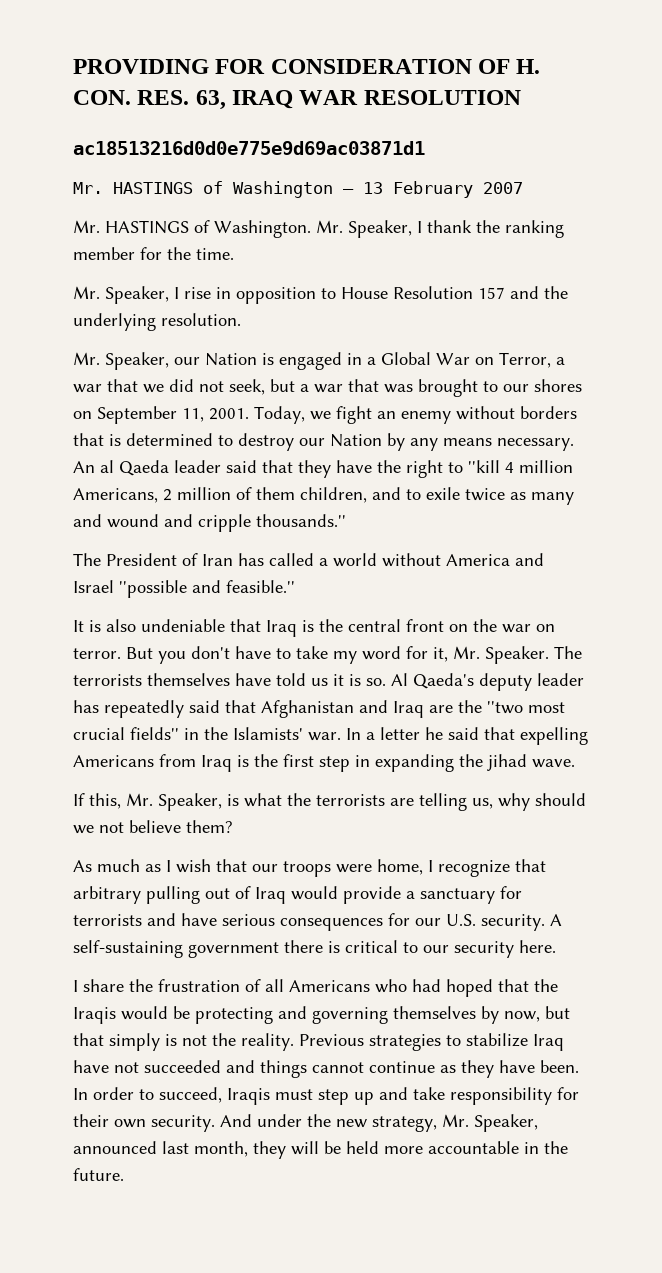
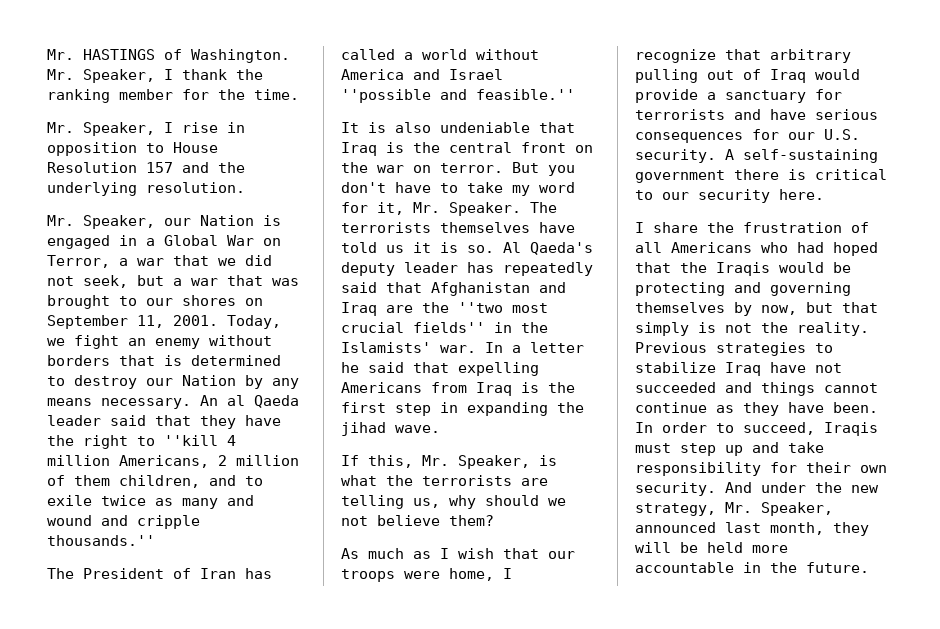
- PROVIDING FOR CONSIDERATION OF H. CON. RES. 63, IRAQ WAR RESOLUTION
- ac18513216d0d0e775e9d69ac03871d1
- Mr. HASTINGS of Washington — 13 February 2007

